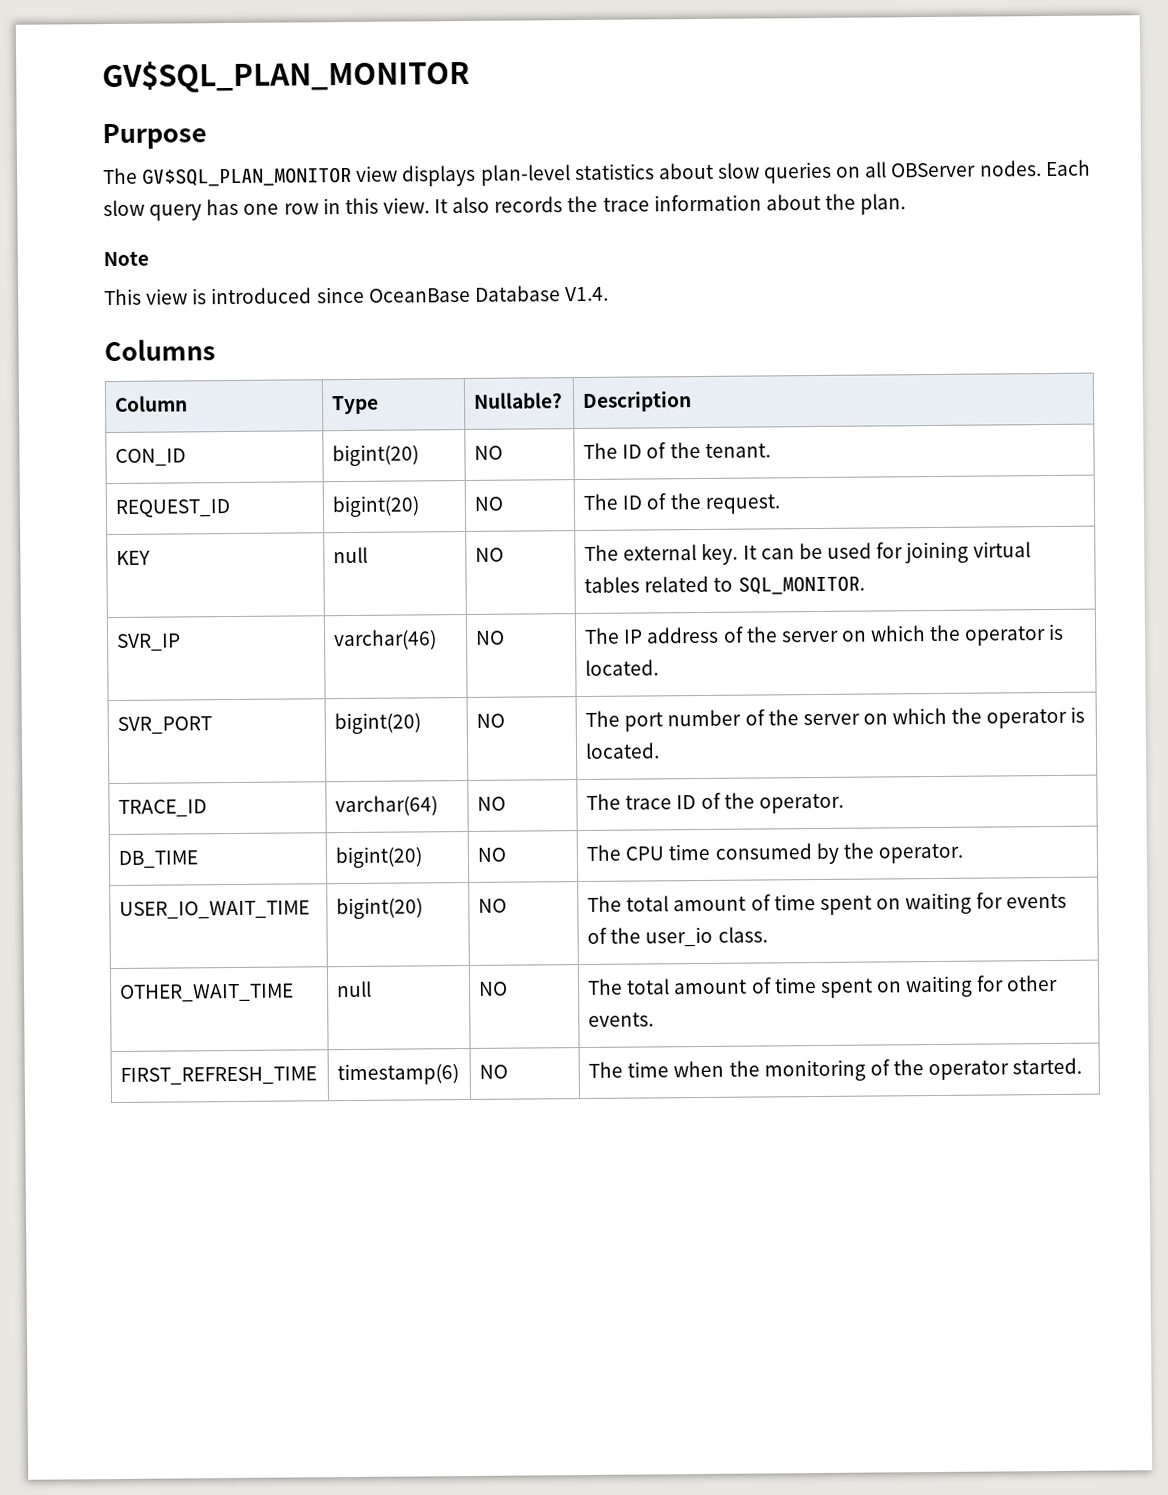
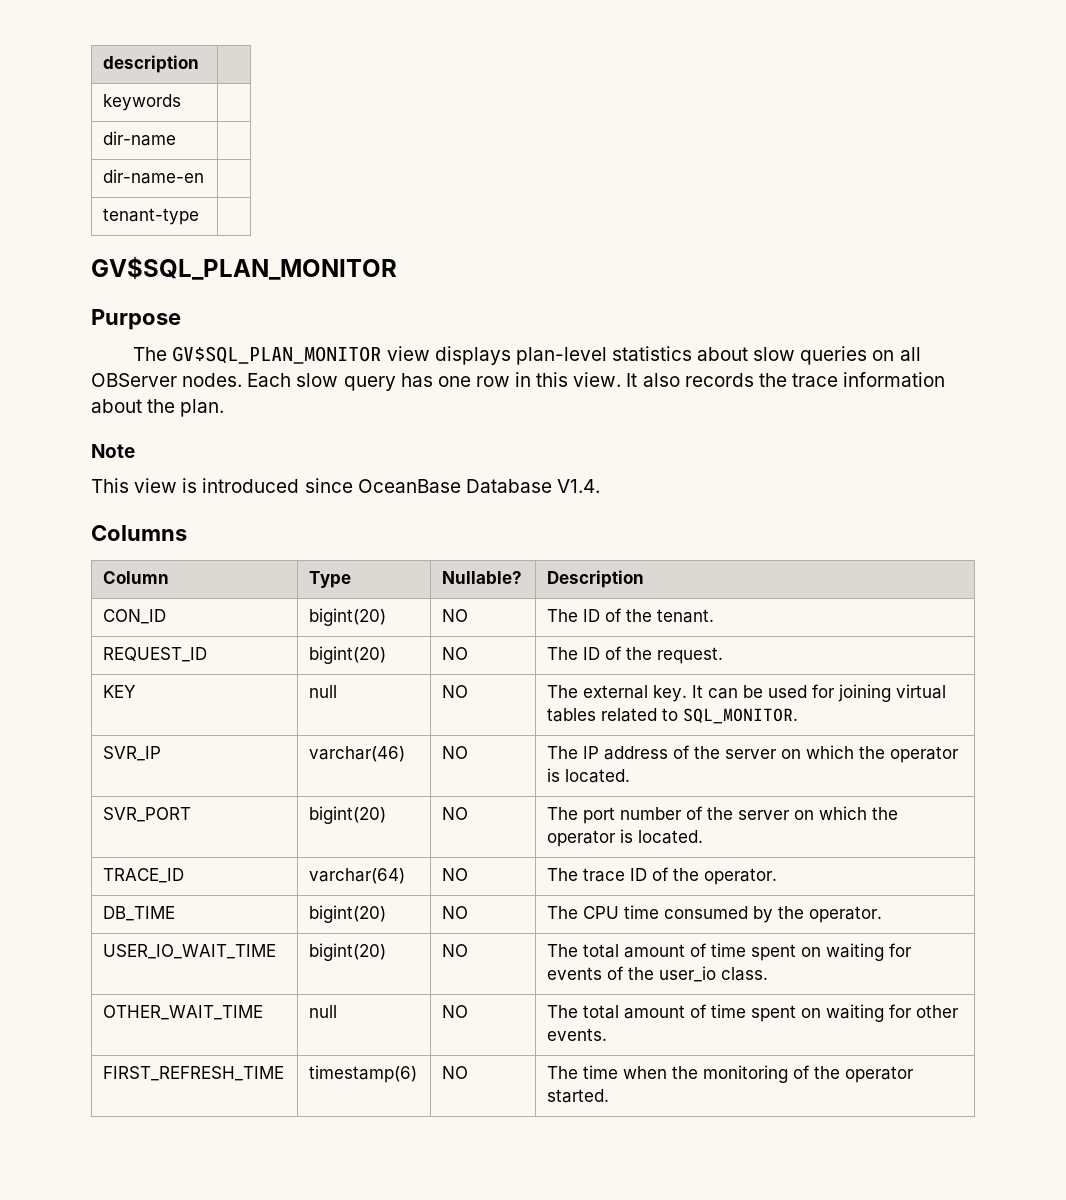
+ description |
+ keywords |
+ dir-name |
+ dir-name-en |
+ tenant-type |

